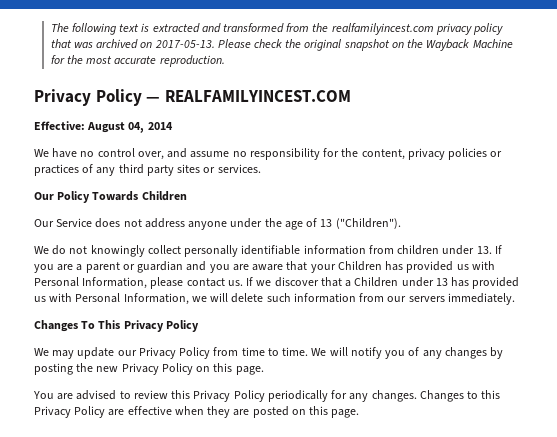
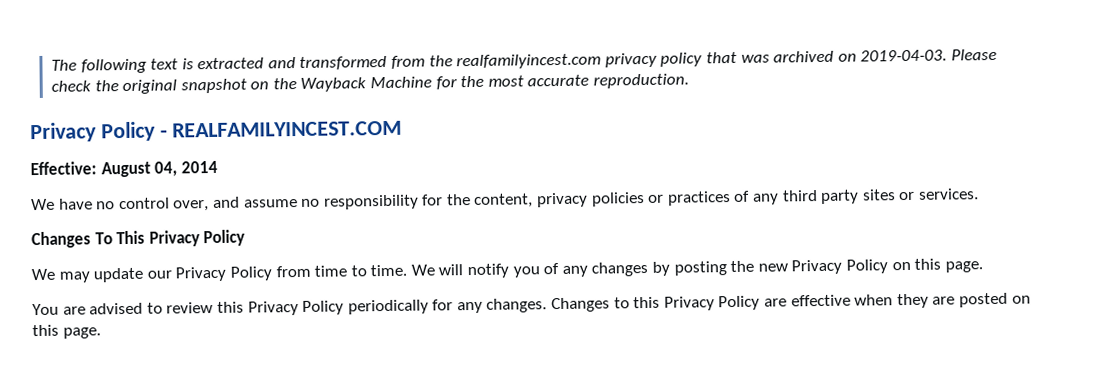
- The following text is extracted and transformed from the realfamilyincest.com privacy policy that was archived on 2017-05-13.
+ The following text is extracted and transformed from the realfamilyincest.com privacy policy that was archived on 2019-04-03.
- Privacy Policy — REALFAMILYINCEST.COM
+ Privacy Policy - REALFAMILYINCEST.COM
- Our Policy Towards Children
- Our Service does not address anyone under the age of 13 ("Children").
- We do not knowingly collect personally identifiable information from children under 13. If you are a parent or guardian and you are aware that your Children has provided us with Personal Information, please contact us. If we discover that a Children under 13 has provided us with Personal Information, we will delete such information from our servers immediately.

